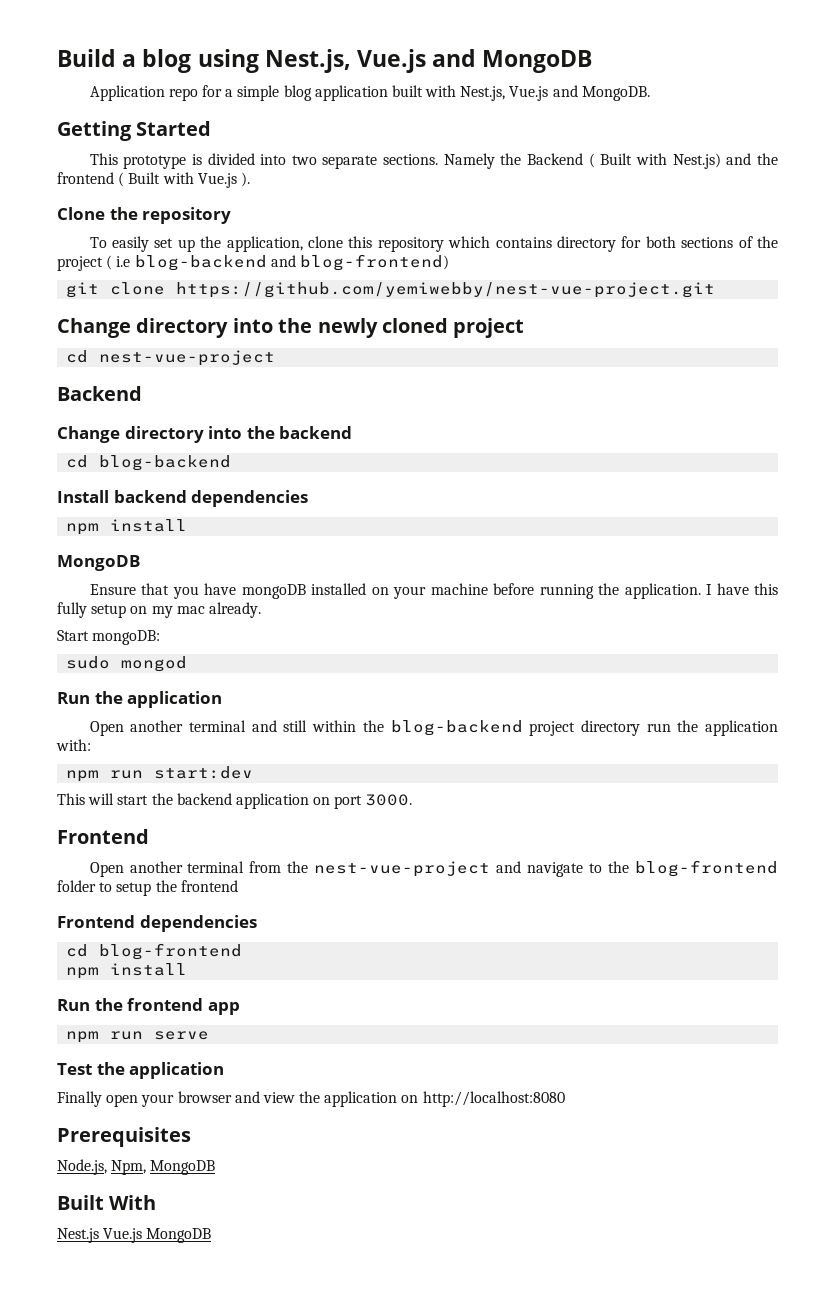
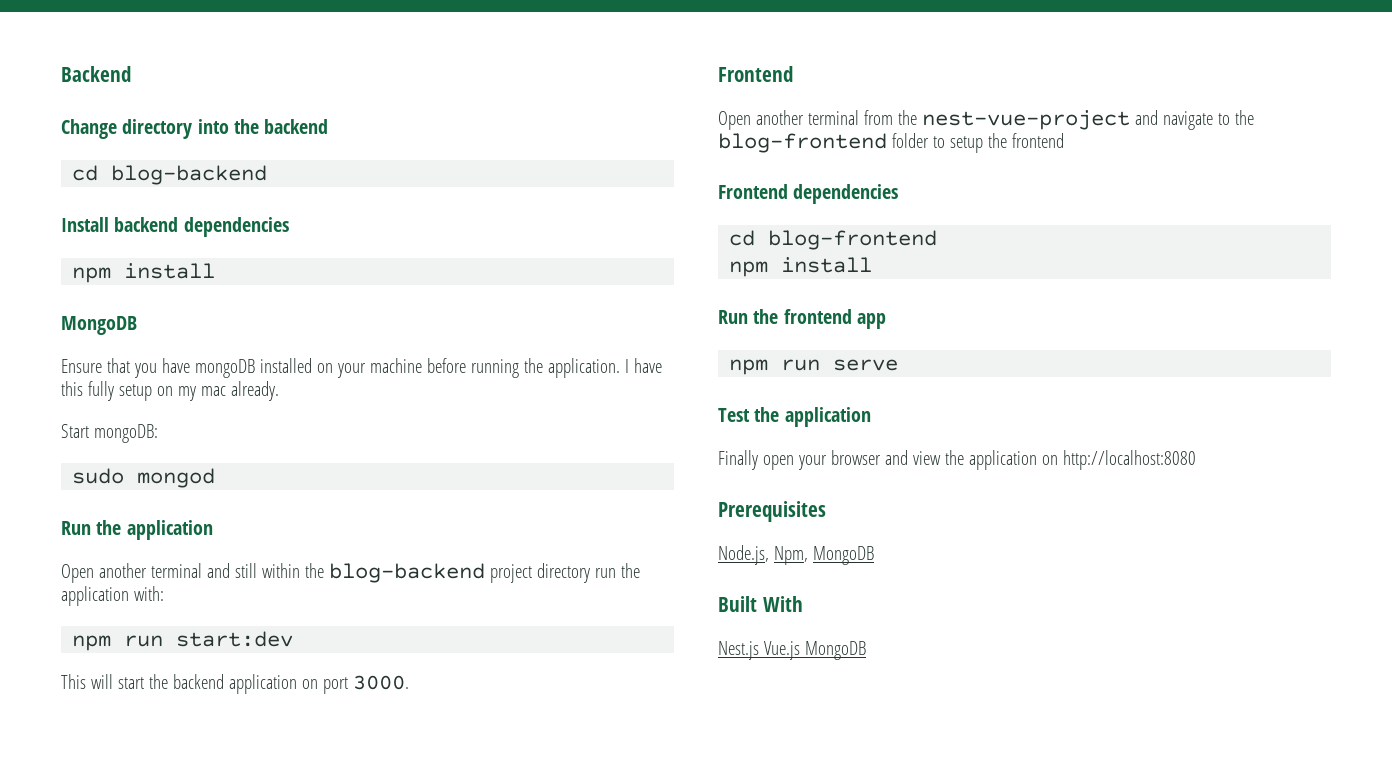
- Build a blog using Nest.js, Vue.js and MongoDB
- Application repo for a simple blog application built with Nest.js, Vue.js and MongoDB.
- Getting Started
- This prototype is divided into two separate sections. Namely the Backend ( Built with Nest.js) and the frontend ( Built with Vue.js ).
- Clone the repository
- To easily set up the application, clone this repository which contains directory for both sections of the project ( i.e blog-backend and blog-frontend)
- git clone https://github.com/yemiwebby/nest-vue-project.git
- Change directory into the newly cloned project
- cd nest-vue-project

